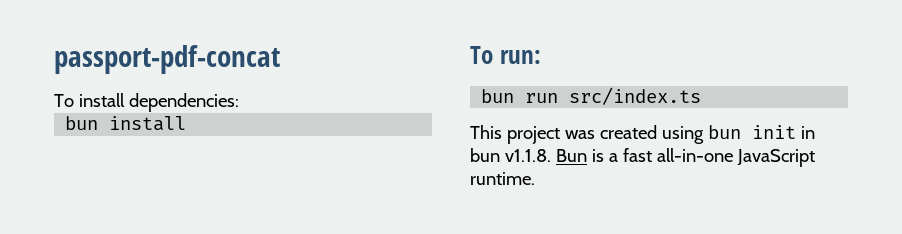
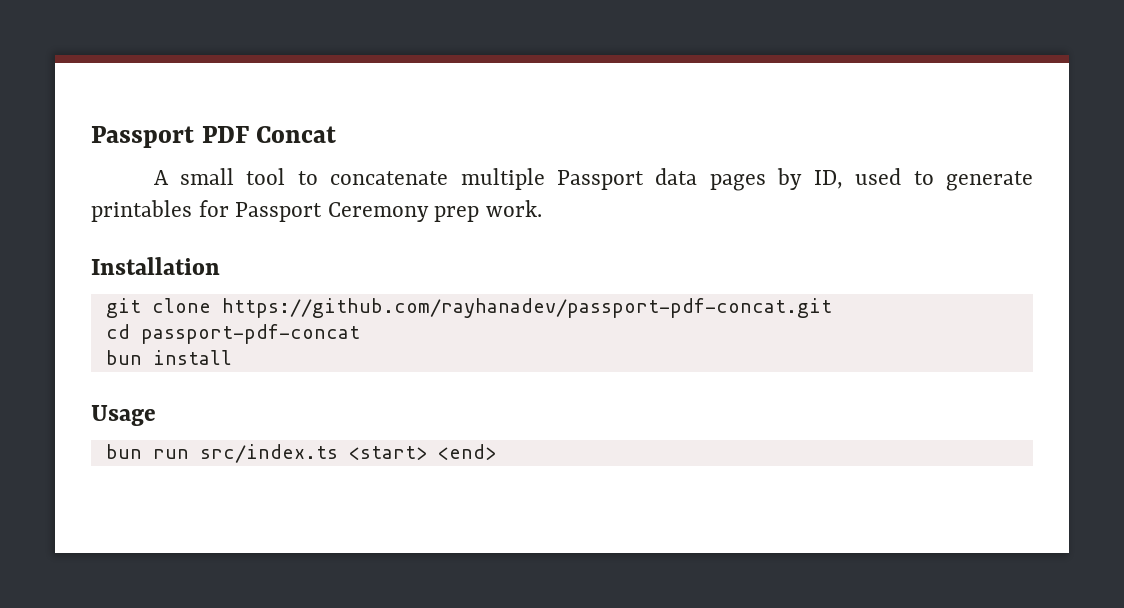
- passport-pdf-concat
- To install dependencies:
+ Passport PDF Concat
+ A small tool to concatenate multiple Passport data pages by ID, used to generate printables for Passport Ceremony prep work.
+ Installation
+ git clone https://github.com/rayhanadev/passport-pdf-concat.git
+ cd passport-pdf-concat
- To run:
+ Usage
- bun run src/index.ts
- This project was created using bun init in bun v1.1.8. Bun is a fast all-in-one JavaScript runtime.
+ bun run src/index.ts <start> <end>

